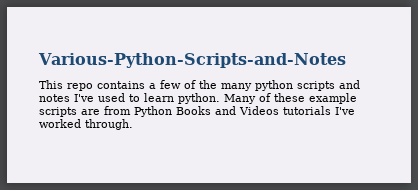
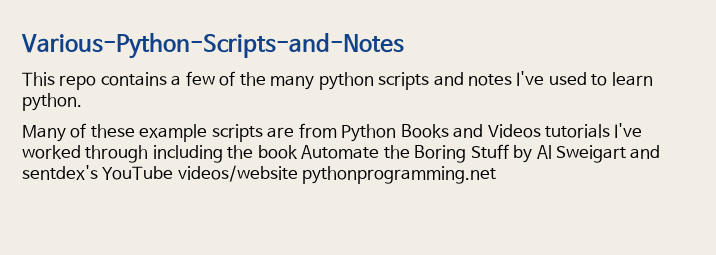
- This repo contains a few of the many python scripts and notes I've used to learn python. Many of these example scripts are from Python Books and Videos tutorials I've worked through.
+ This repo contains a few of the many python scripts and notes I've used to learn python.
+ Many of these example scripts are from Python Books and Videos tutorials I've worked through including the book Automate the Boring Stuff by Al Sweigart and sentdex's YouTube videos/website pythonprogramming.net

